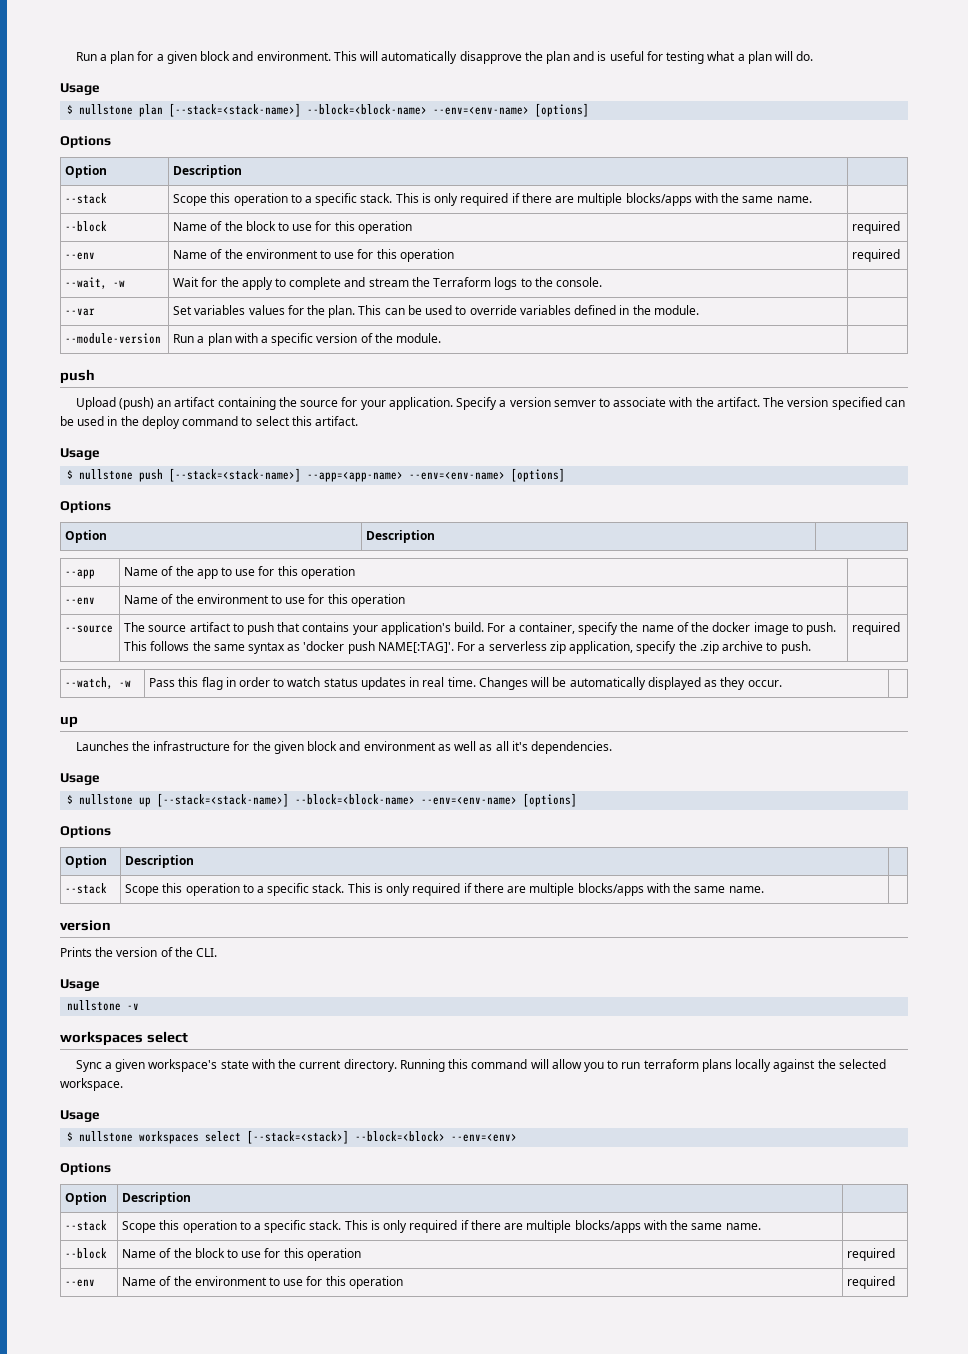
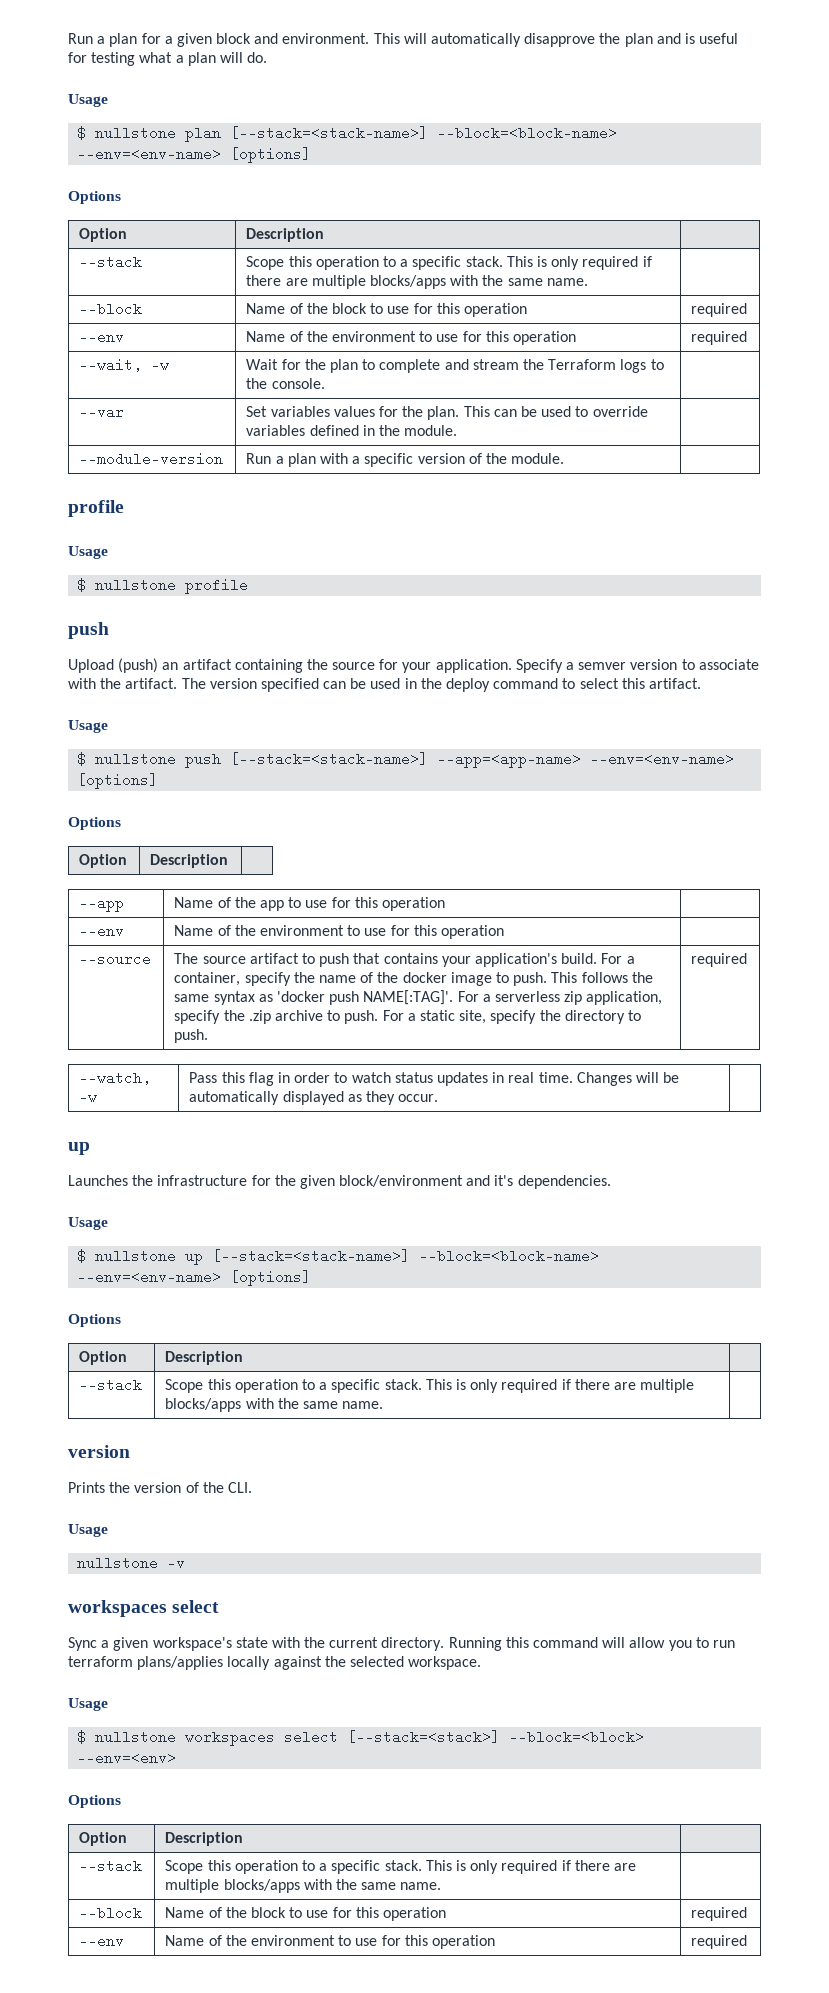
- --wait, -w | Wait for the apply to complete and stream the Terraform logs to the console. |
+ --wait, -w | Wait for the plan to complete and stream the Terraform logs to the console. |
  --module-version | Run a plan with a specific version of the module. |
+ profile
+ Usage
+ $ nullstone profile
- Specify a version semver to associate with the artifact.
+ Specify a semver version to associate with the artifact.
+ For a static site, specify the directory to push.
- Launches the infrastructure for the given block and environment as well as all it's dependencies.
+ Launches the infrastructure for the given block/environment and it's dependencies.
- Running this command will allow you to run terraform plans locally against the selected workspace.
+ Running this command will allow you to run terraform plans/applies locally against the selected workspace.

